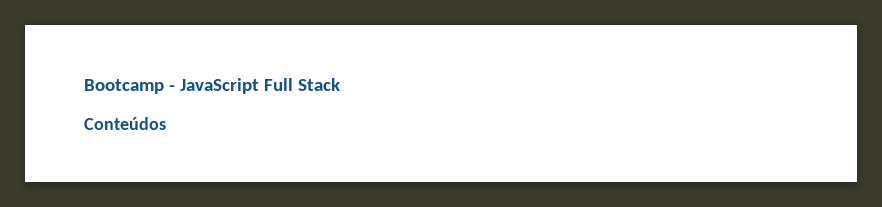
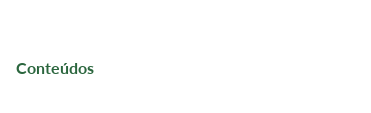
- Bootcamp - JavaScript Full Stack

